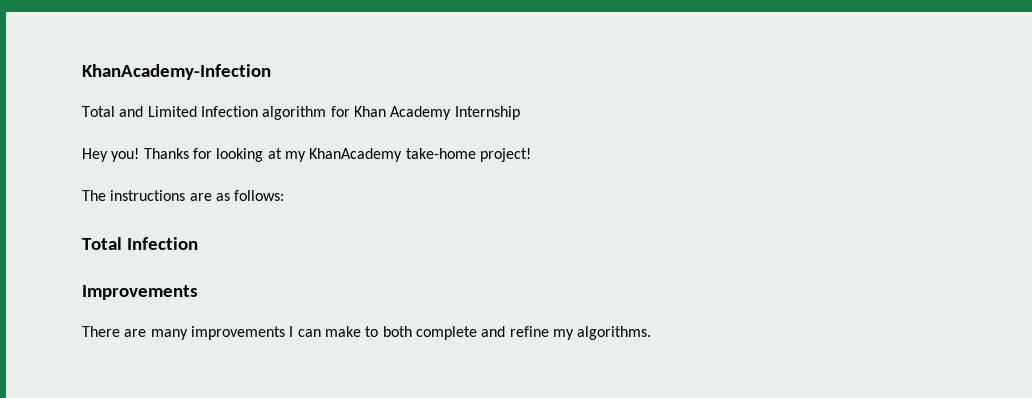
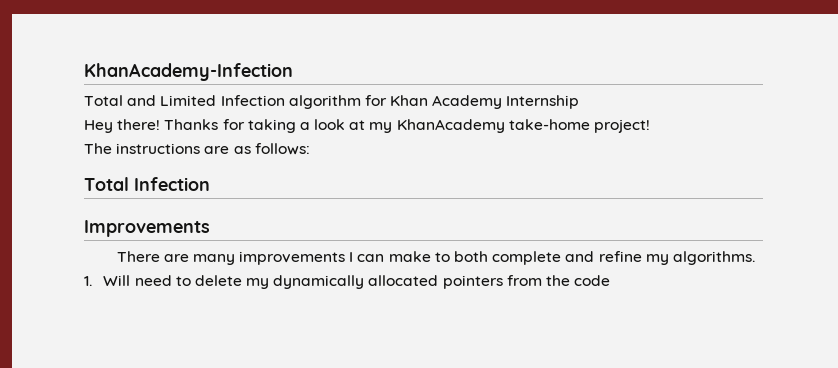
- Hey you!
+ Hey there!
- Thanks for looking at my KhanAcademy take-home project!
+ Thanks for taking a look at my KhanAcademy take-home project!
+ 1. Will need to delete my dynamically allocated pointers from the code

